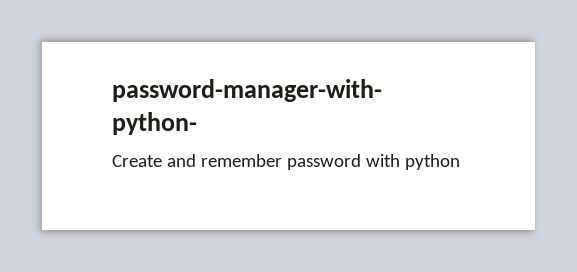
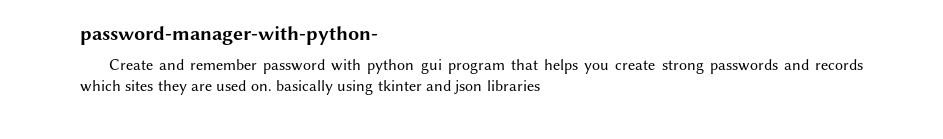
- Create and remember password with python
+ Create and remember password with python gui program that helps you create strong passwords and records which sites they are used on. basically using tkinter and json libraries

